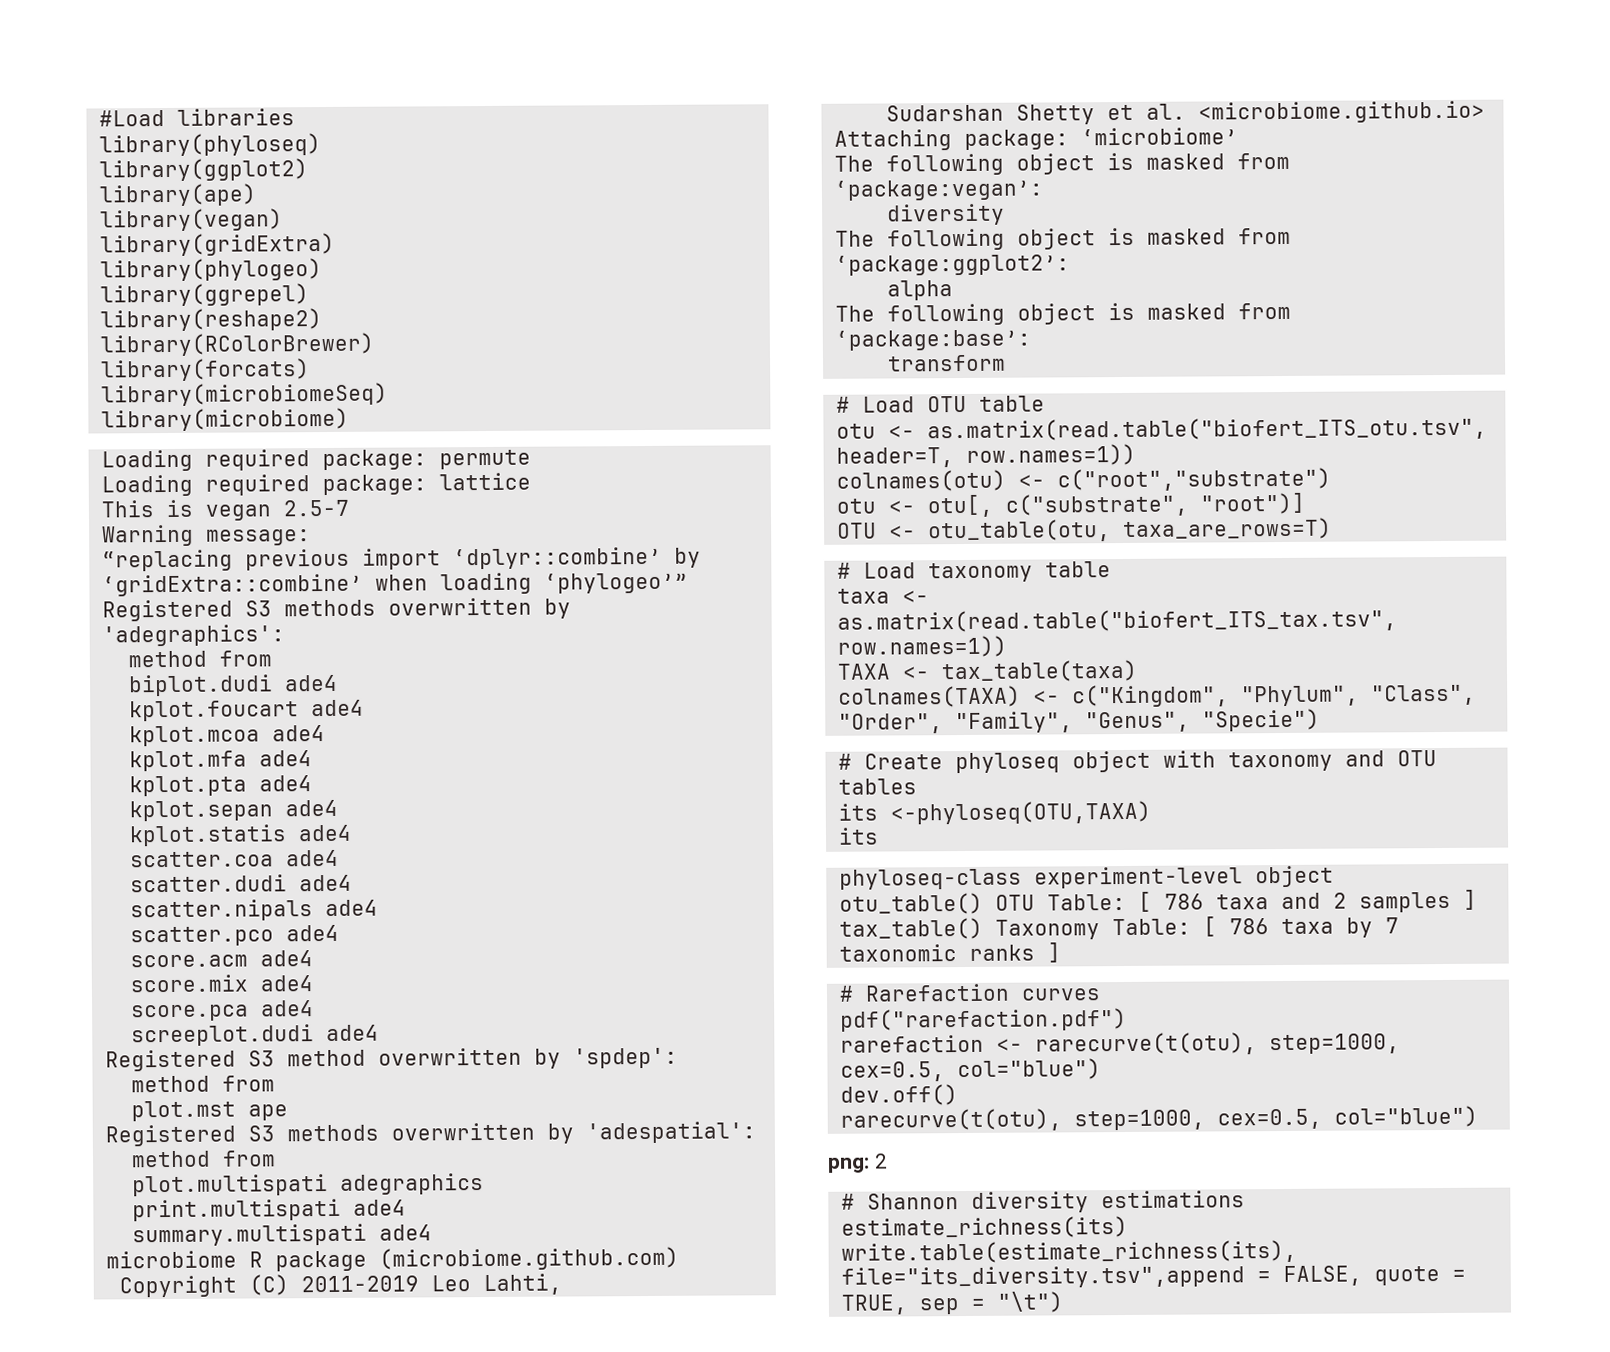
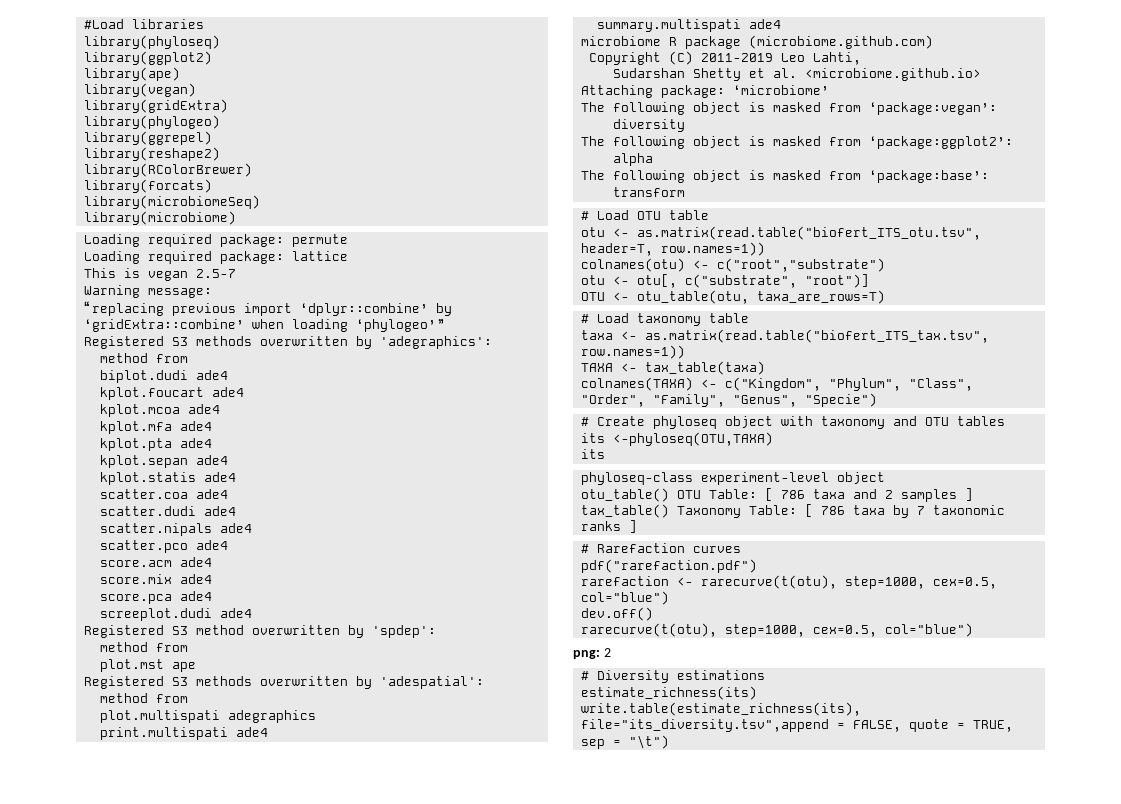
- # Shannon diversity estimations
+ # Diversity estimations

